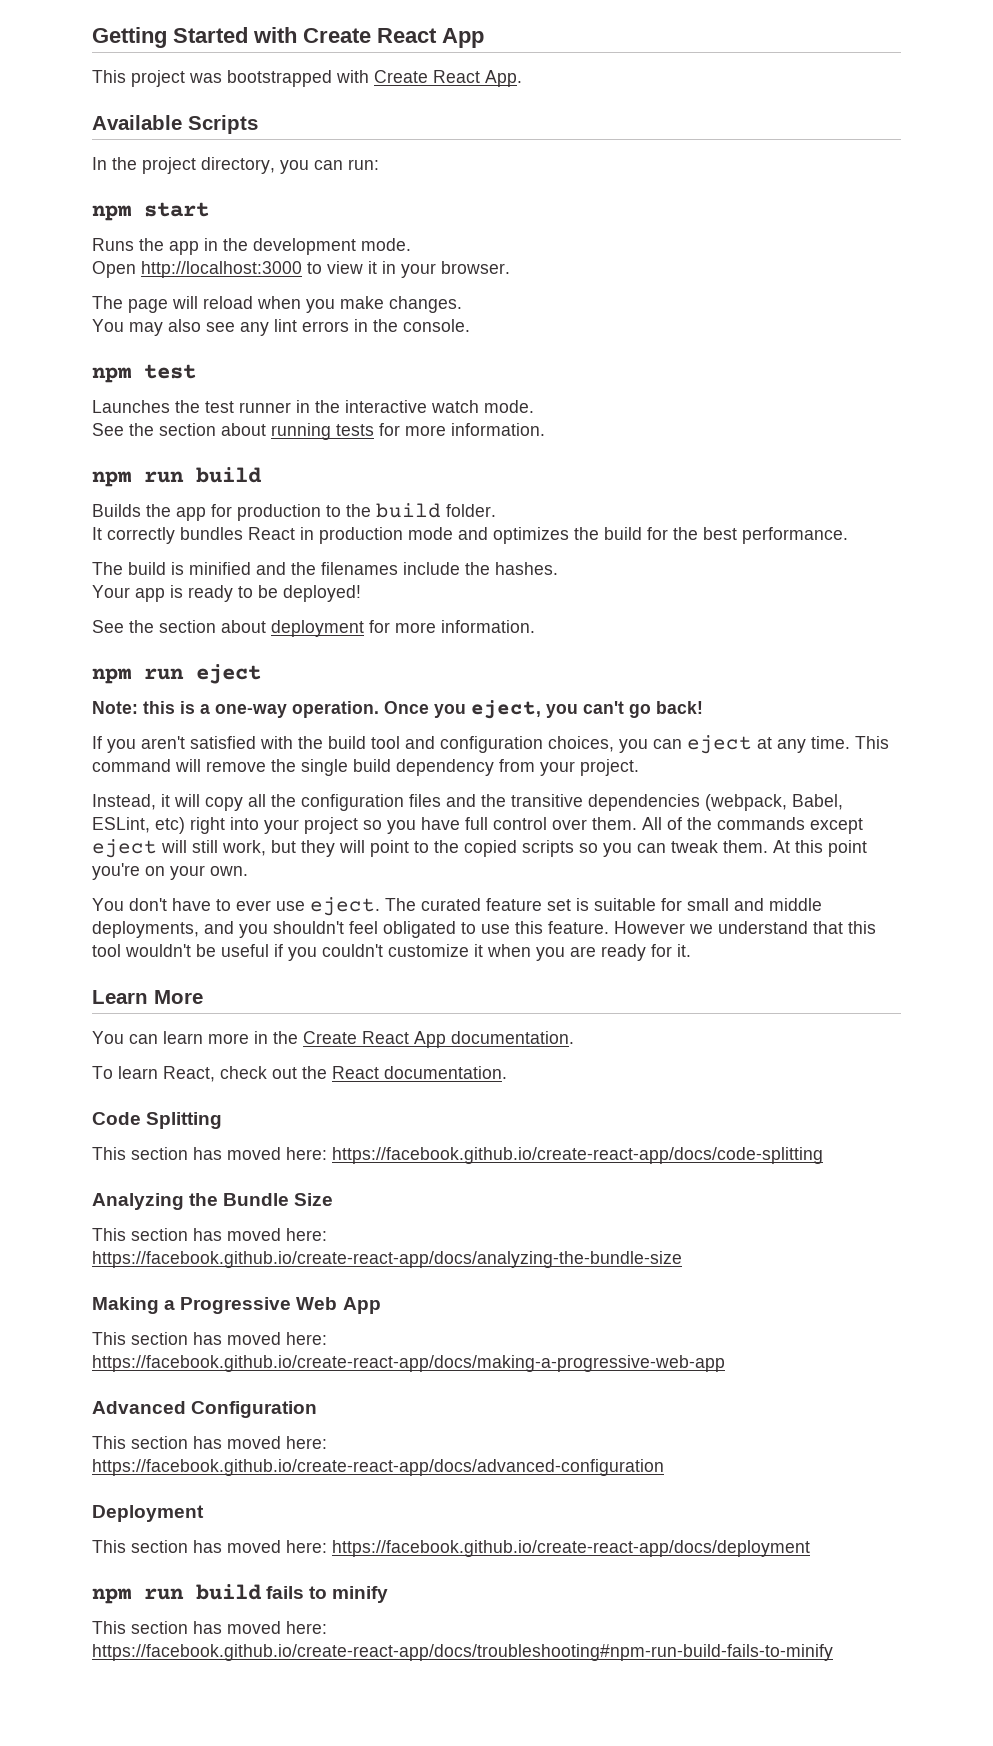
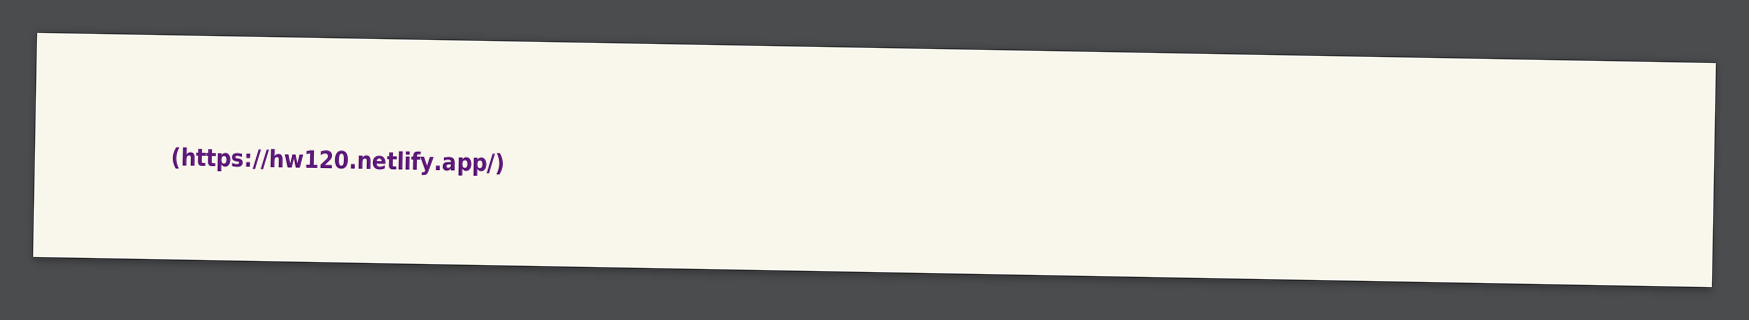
- Getting Started with Create React App
- This project was bootstrapped with Create React App.
- Available Scripts
- In the project directory, you can run:
- npm start
- Runs the app in the development mode.
- Open http://localhost:3000 to view it in your browser.
- The page will reload when you make changes.
- You may also see any lint errors in the console.
- npm test
- Launches the test runner in the interactive watch mode.
- See the section about running tests for more information.
- npm run build
- Builds the app for production to the build folder.
- It correctly bundles React in production mode and optimizes the build for the best performance.
- The build is minified and the filenames include the hashes.
- Your app is ready to be deployed!
- See the section about deployment for more information.
- npm run eject
- Note: this is a one-way operation. Once you eject, you can't go back!
- If you aren't satisfied with the build tool and configuration choices, you can eject at any time. This command will remove the single build dependency from your project.
- Instead, it will copy all the configuration files and the transitive dependencies (webpack, Babel, ESLint, etc) right into your project so you have full control over them. All of the commands except eject will still work, but they will point to the copied scripts so you can tweak them. At this point you're on your own.
- You don't have to ever use eject. The curated feature set is suitable for small and middle deployments, and you shouldn't feel obligated to use this feature. However we understand that this tool wouldn't be useful if you couldn't customize it when you are ready for it.
- Learn More
- You can learn more in the Create React App documentation.
- To learn React, check out the React documentation.
- Code Splitting
- This section has moved here: https://facebook.github.io/create-react-app/docs/code-splitting
- Analyzing the Bundle Size
- This section has moved here: https://facebook.github.io/create-react-app/docs/analyzing-the-bundle-size
- Making a Progressive Web App
- This section has moved here: https://facebook.github.io/create-react-app/docs/making-a-progressive-web-app
- Advanced Configuration
- This section has moved here: https://facebook.github.io/create-react-app/docs/advanced-configuration
- Deployment
- This section has moved here: https://facebook.github.io/create-react-app/docs/deployment
- npm run build fails to minify
- This section has moved here: https://facebook.github.io/create-react-app/docs/troubleshooting#npm-run-build-fails-to-minify
+ (https://hw120.netlify.app/)

